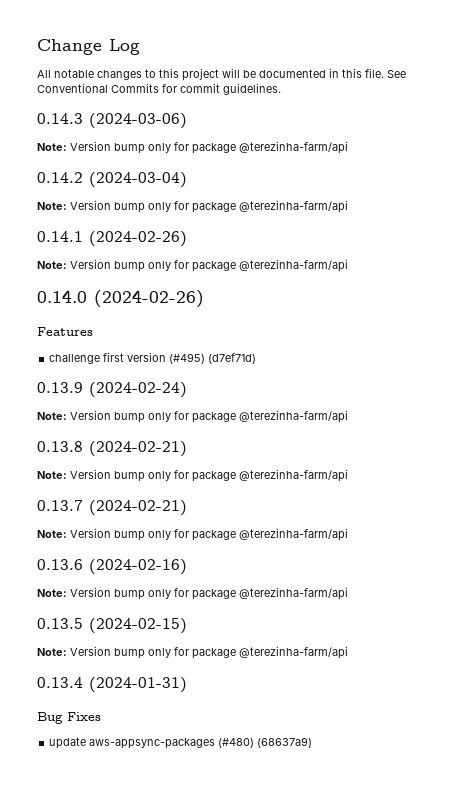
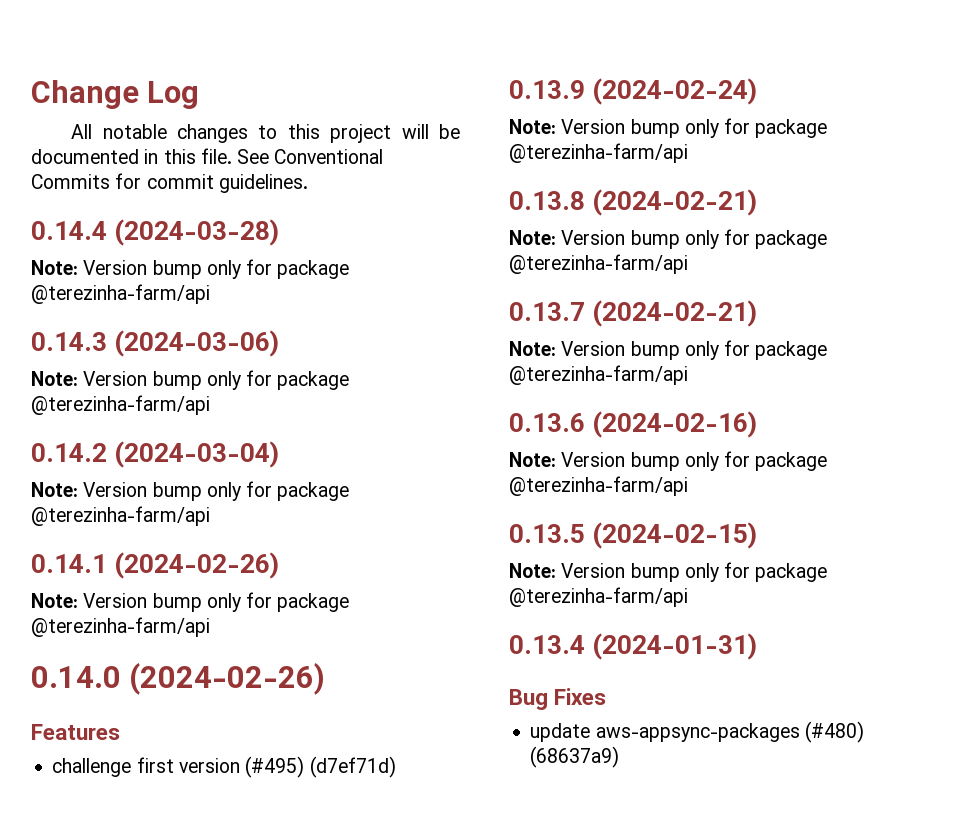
+ 0.14.4 (2024-03-28)
+ Note: Version bump only for package @terezinha-farm/api

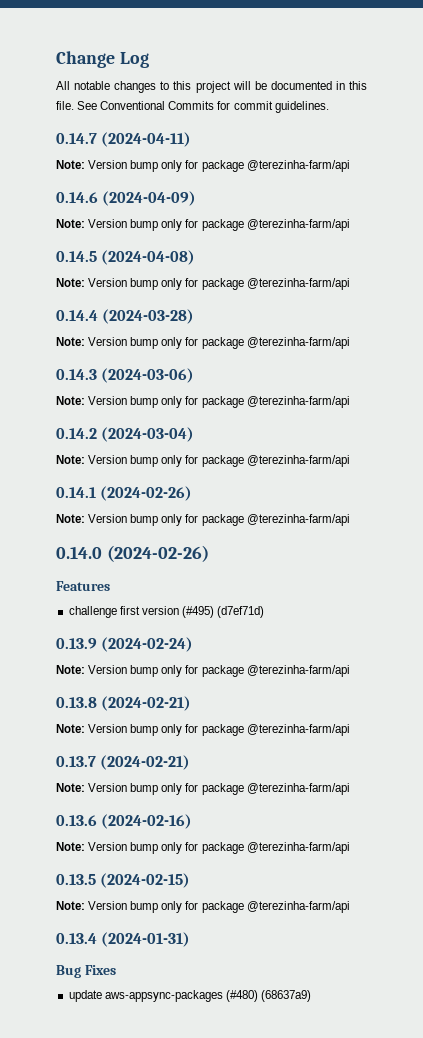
+ 0.14.7 (2024-04-11)
+ Note: Version bump only for package @terezinha-farm/api
+ 0.14.6 (2024-04-09)
+ Note: Version bump only for package @terezinha-farm/api
+ 0.14.5 (2024-04-08)
+ Note: Version bump only for package @terezinha-farm/api

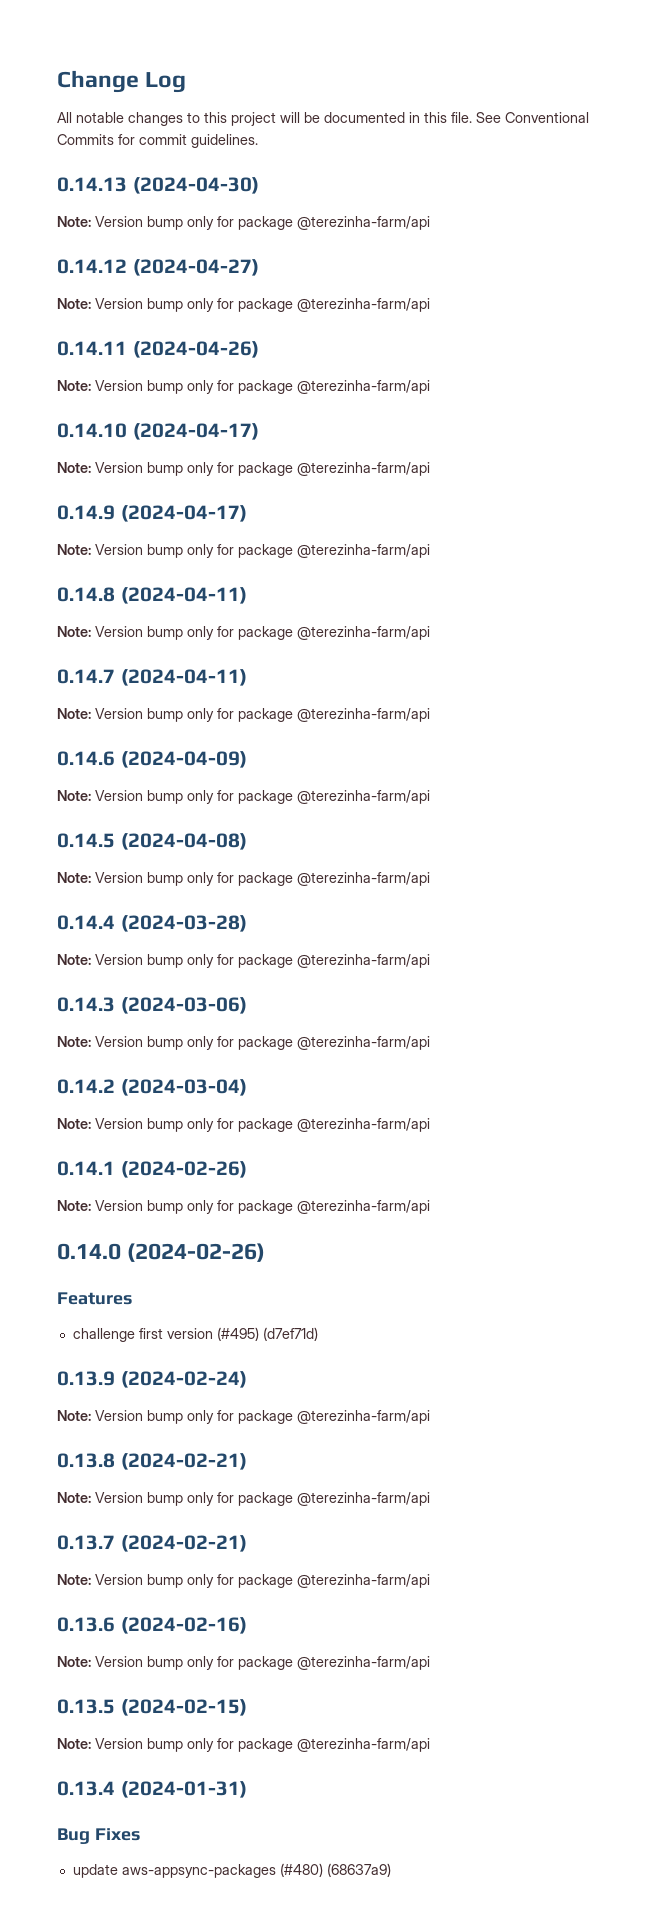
+ 0.14.13 (2024-04-30)
+ Note: Version bump only for package @terezinha-farm/api
+ 0.14.12 (2024-04-27)
+ Note: Version bump only for package @terezinha-farm/api
+ 0.14.11 (2024-04-26)
+ Note: Version bump only for package @terezinha-farm/api
+ 0.14.10 (2024-04-17)
+ Note: Version bump only for package @terezinha-farm/api
+ 0.14.9 (2024-04-17)
+ Note: Version bump only for package @terezinha-farm/api
+ 0.14.8 (2024-04-11)
+ Note: Version bump only for package @terezinha-farm/api

